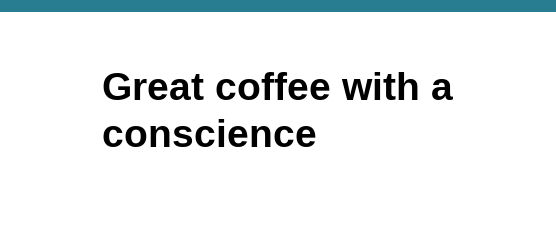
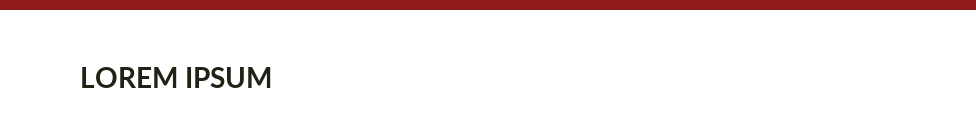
- Great coffee with a conscience
+ LOREM IPSUM

